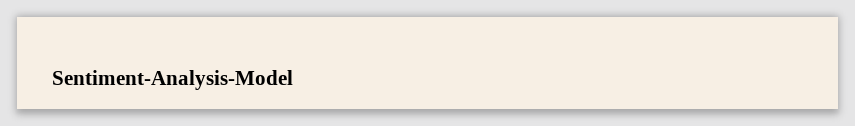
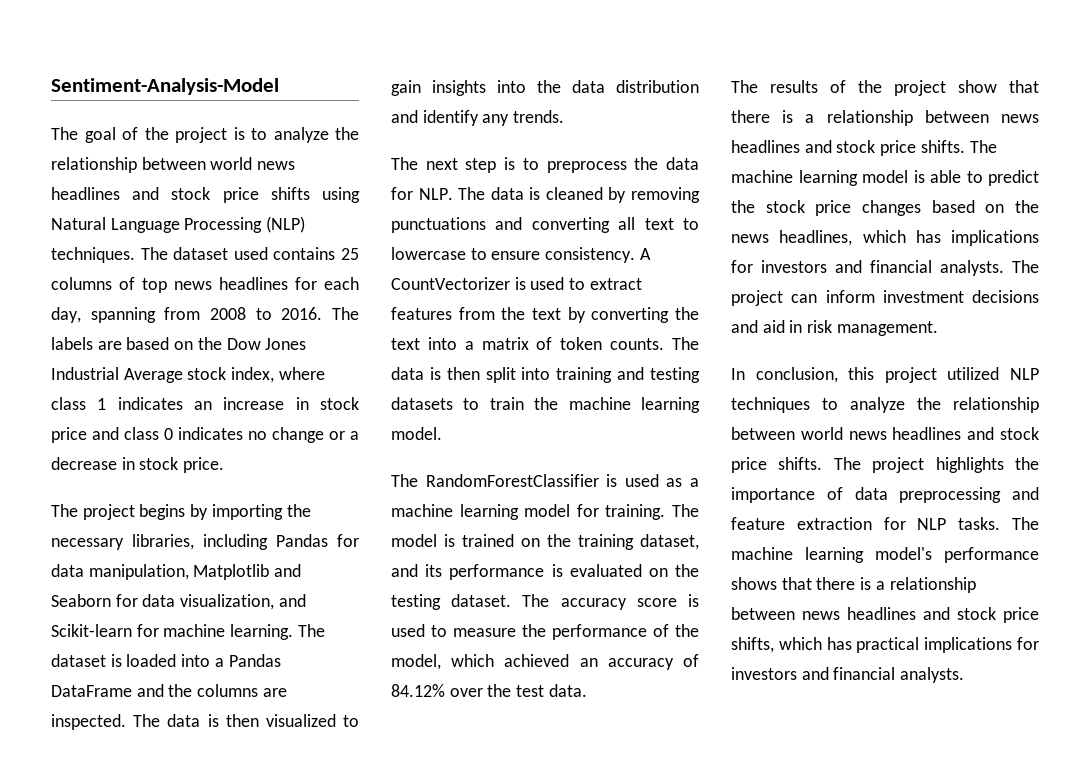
+ The goal of the project is to analyze the relationship between world news headlines and stock price shifts using Natural Language Processing (NLP) techniques. The dataset used contains 25 columns of top news headlines for each day, spanning from 2008 to 2016. The labels are based on the Dow Jones Industrial Average stock index, where class 1 indicates an increase in stock price and class 0 indicates no change or a decrease in stock price.
+ The project begins by importing the necessary libraries, including Pandas for data manipulation, Matplotlib and Seaborn for data visualization, and Scikit-learn for machine learning. The dataset is loaded into a Pandas DataFrame and the columns are inspected. The data is then visualized to gain insights into the data distribution and identify any trends.
+ The next step is to preprocess the data for NLP. The data is cleaned by removing punctuations and converting all text to lowercase to ensure consistency. A CountVectorizer is used to extract features from the text by converting the text into a matrix of token counts. The data is then split into training and testing datasets to train the machine learning model.
+ The RandomForestClassifier is used as a machine learning model for training. The model is trained on the training dataset, and its performance is evaluated on the testing dataset. The accuracy score is used to measure the performance of the model, which achieved an accuracy of 84.12% over the test data.
+ The results of the project show that there is a relationship between news headlines and stock price shifts. The machine learning model is able to predict the stock price changes based on the news headlines, which has implications for investors and financial analysts. The project can inform investment decisions and aid in risk management.
+ In conclusion, this project utilized NLP techniques to analyze the relationship between world news headlines and stock price shifts. The project highlights the importance of data preprocessing and feature extraction for NLP tasks. The machine learning model's performance shows that there is a relationship between news headlines and stock price shifts, which has practical implications for investors and financial analysts.

